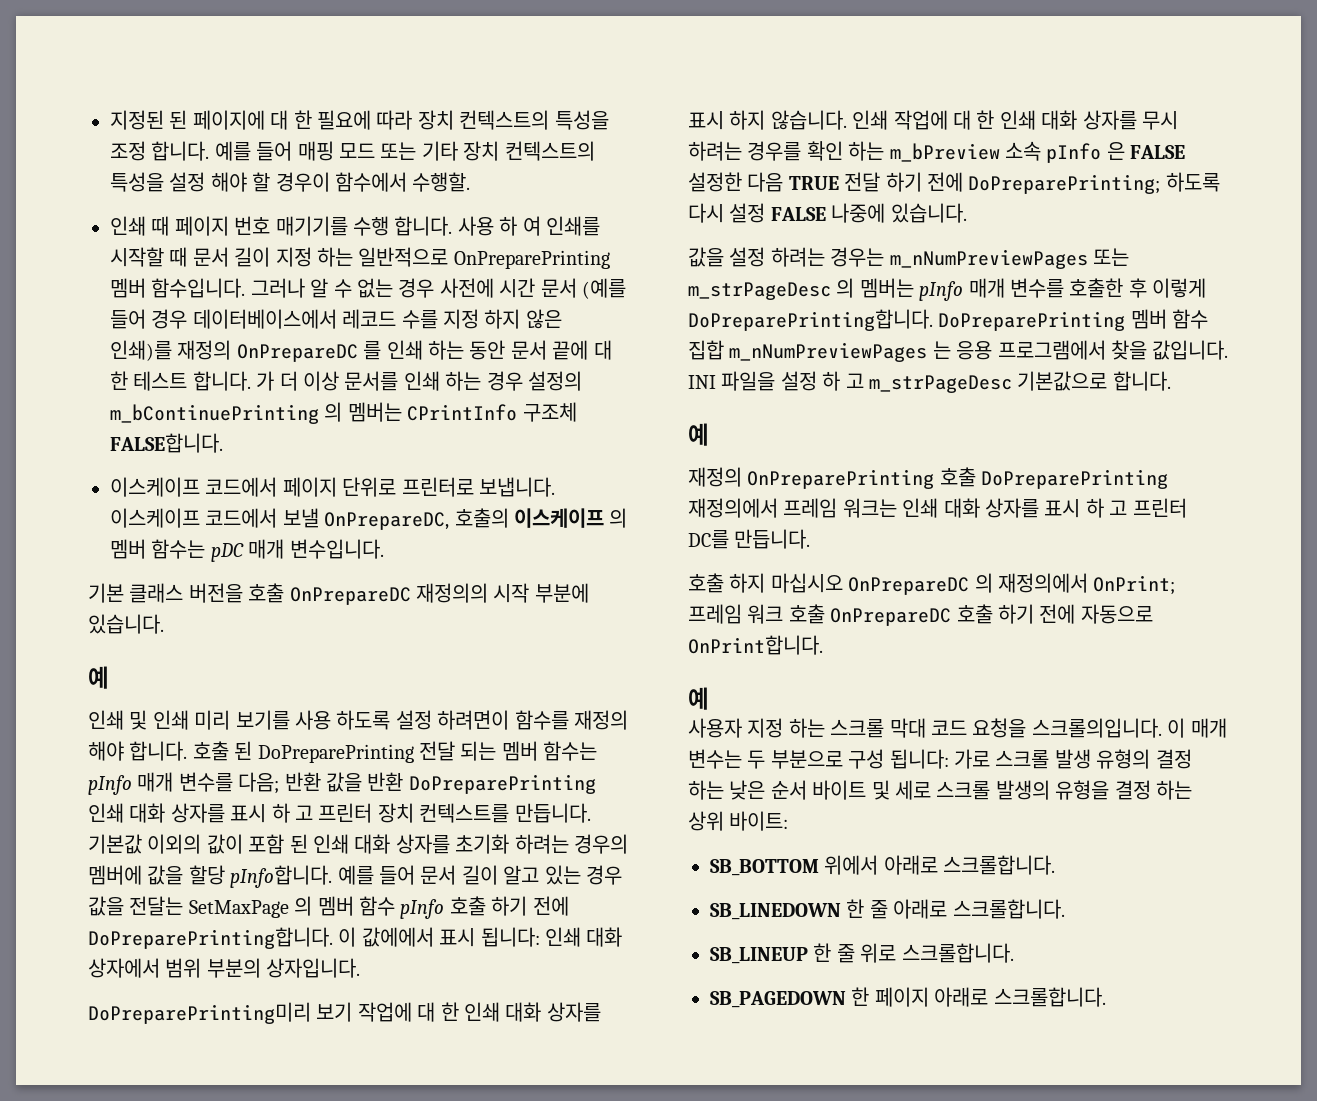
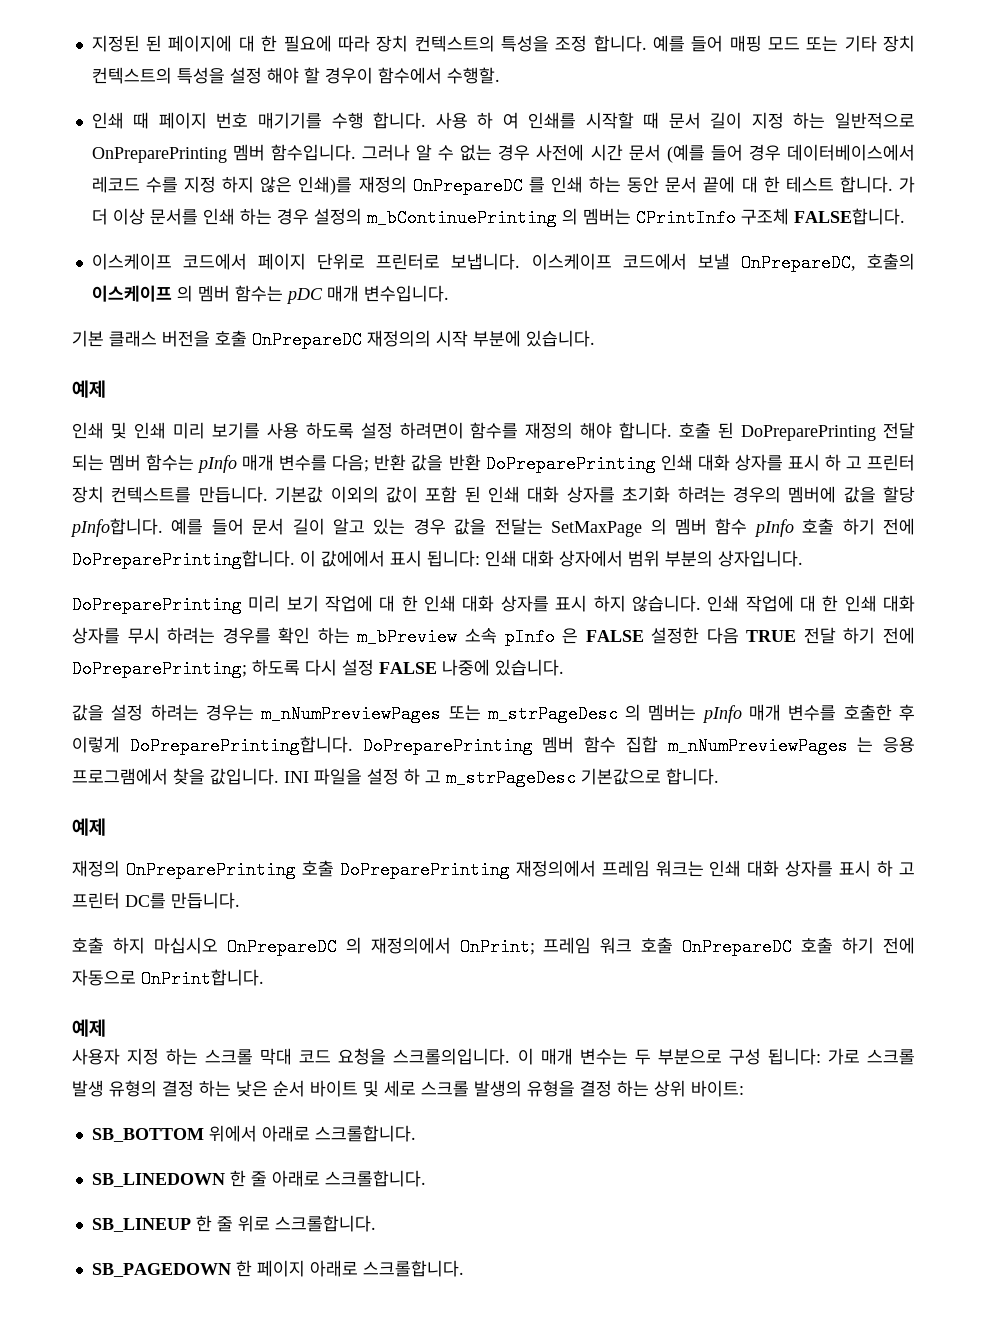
  기본 클래스 버전을 호출 OnPrepareDC 재정의의 시작 부분에 있습니다.
- 예
+ 예제
- DoPreparePrinting미리 보기 작업에 대 한 인쇄 대화 상자를 표시 하지 않습니다.
+ DoPreparePrinting 미리 보기 작업에 대 한 인쇄 대화 상자를 표시 하지 않습니다.
  INI 파일을 설정 하 고 m_strPageDesc 기본값으로 합니다.
- 예
+ 예제
  호출 하지 마십시오 OnPrepareDC 의 재정의에서 OnPrint; 프레임 워크 호출 OnPrepareDC 호출 하기 전에 자동으로 OnPrint합니다.
- 예
+ 예제

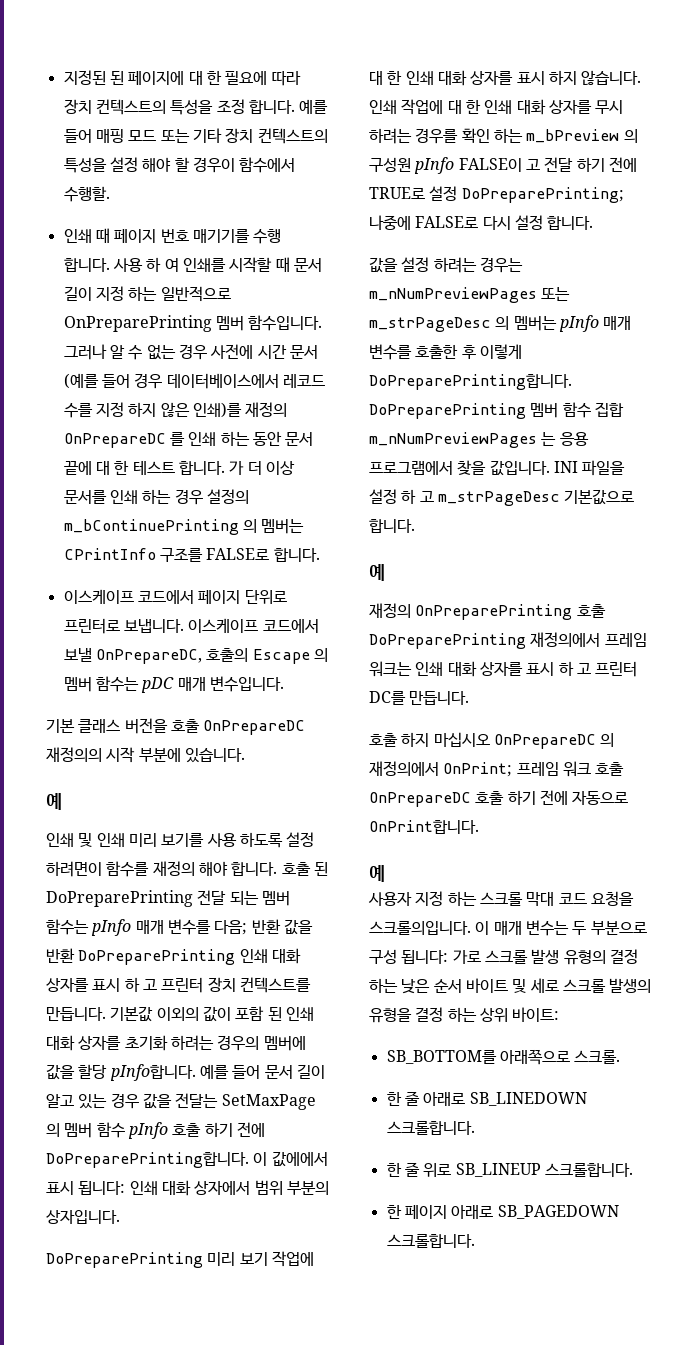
- 가 더 이상 문서를 인쇄 하는 경우 설정의 m_bContinuePrinting 의 멤버는 CPrintInfo 구조체 FALSE합니다.
+ 가 더 이상 문서를 인쇄 하는 경우 설정의 m_bContinuePrinting 의 멤버는 CPrintInfo 구조를 FALSE로 합니다.
- 이스케이프 코드에서 보낼 OnPrepareDC, 호출의 이스케이프 의 멤버 함수는 pDC 매개 변수입니다.
+ 이스케이프 코드에서 보낼 OnPrepareDC, 호출의 Escape 의 멤버 함수는 pDC 매개 변수입니다.
  기본 클래스 버전을 호출 OnPrepareDC 재정의의 시작 부분에 있습니다.
- 예제
+ 예
- 인쇄 작업에 대 한 인쇄 대화 상자를 무시 하려는 경우를 확인 하는 m_bPreview 소속 pInfo 은 FALSE 설정한 다음 TRUE 전달 하기 전에 DoPreparePrinting; 하도록 다시 설정 FALSE 나중에 있습니다.
+ 인쇄 작업에 대 한 인쇄 대화 상자를 무시 하려는 경우를 확인 하는 m_bPreview 의 구성원 pInfo FALSE이 고 전달 하기 전에 TRUE로 설정 DoPreparePrinting; 나중에 FALSE로 다시 설정 합니다.
  INI 파일을 설정 하 고 m_strPageDesc 기본값으로 합니다.
- 예제
+ 예
  호출 하지 마십시오 OnPrepareDC 의 재정의에서 OnPrint; 프레임 워크 호출 OnPrepareDC 호출 하기 전에 자동으로 OnPrint합니다.
- 예제
+ 예
- SB_BOTTOM 위에서 아래로 스크롤합니다.
- SB_LINEDOWN 한 줄 아래로 스크롤합니다.
- SB_LINEUP 한 줄 위로 스크롤합니다.
- SB_PAGEDOWN 한 페이지 아래로 스크롤합니다.
+ SB_BOTTOM를 아래쪽으로 스크롤.
+ 한 줄 아래로 SB_LINEDOWN 스크롤합니다.
+ 한 줄 위로 SB_LINEUP 스크롤합니다.
+ 한 페이지 아래로 SB_PAGEDOWN 스크롤합니다.

